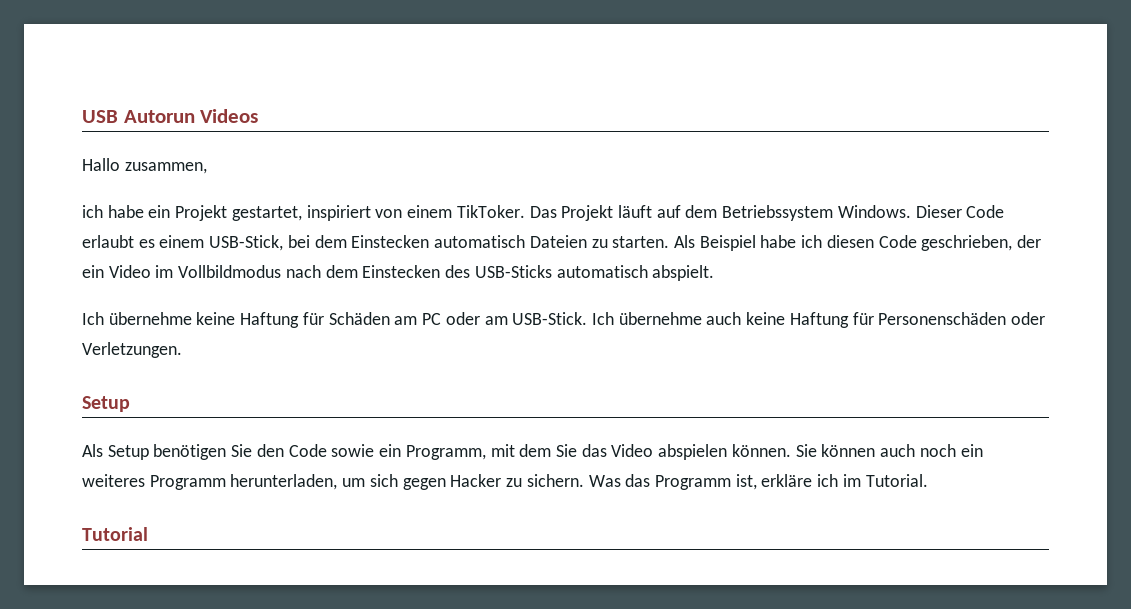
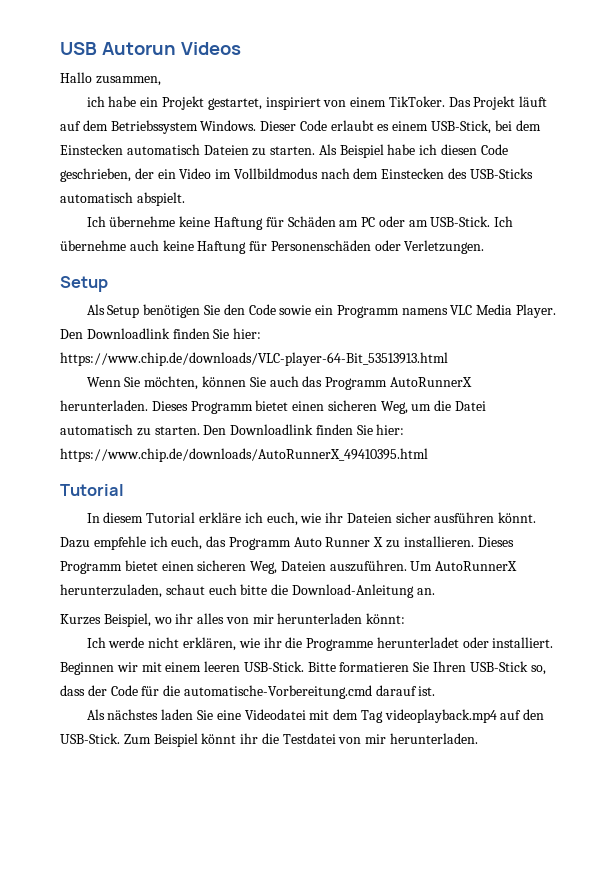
- Als Setup benötigen Sie den Code sowie ein Programm, mit dem Sie das Video abspielen können. Sie können auch noch ein weiteres Programm herunterladen, um sich gegen Hacker zu sichern. Was das Programm ist, erkläre ich im Tutorial.
+ Als Setup benötigen Sie den Code sowie ein Programm namens VLC Media Player. Den Downloadlink finden Sie hier: https://www.chip.de/downloads/VLC-player-64-Bit_53513913.html
+ Wenn Sie möchten, können Sie auch das Programm AutoRunnerX herunterladen. Dieses Programm bietet einen sicheren Weg, um die Datei automatisch zu starten. Den Downloadlink finden Sie hier: https://www.chip.de/downloads/AutoRunnerX_49410395.html
  Tutorial
+ In diesem Tutorial erkläre ich euch, wie ihr Dateien sicher ausführen könnt. Dazu empfehle ich euch, das Programm Auto Runner X zu installieren. Dieses Programm bietet einen sicheren Weg, Dateien auszuführen. Um AutoRunnerX herunterzuladen, schaut euch bitte die Download-Anleitung an.
+ Kurzes Beispiel, wo ihr alles von mir herunterladen könnt:
+ Ich werde nicht erklären, wie ihr die Programme herunterladet oder installiert. Beginnen wir mit einem leeren USB-Stick. Bitte formatieren Sie Ihren USB-Stick so, dass der Code für die automatische-Vorbereitung.cmd darauf ist.
+ Als nächstes laden Sie eine Videodatei mit dem Tag videoplayback.mp4 auf den USB-Stick. Zum Beispiel könnt ihr die Testdatei von mir herunterladen.

